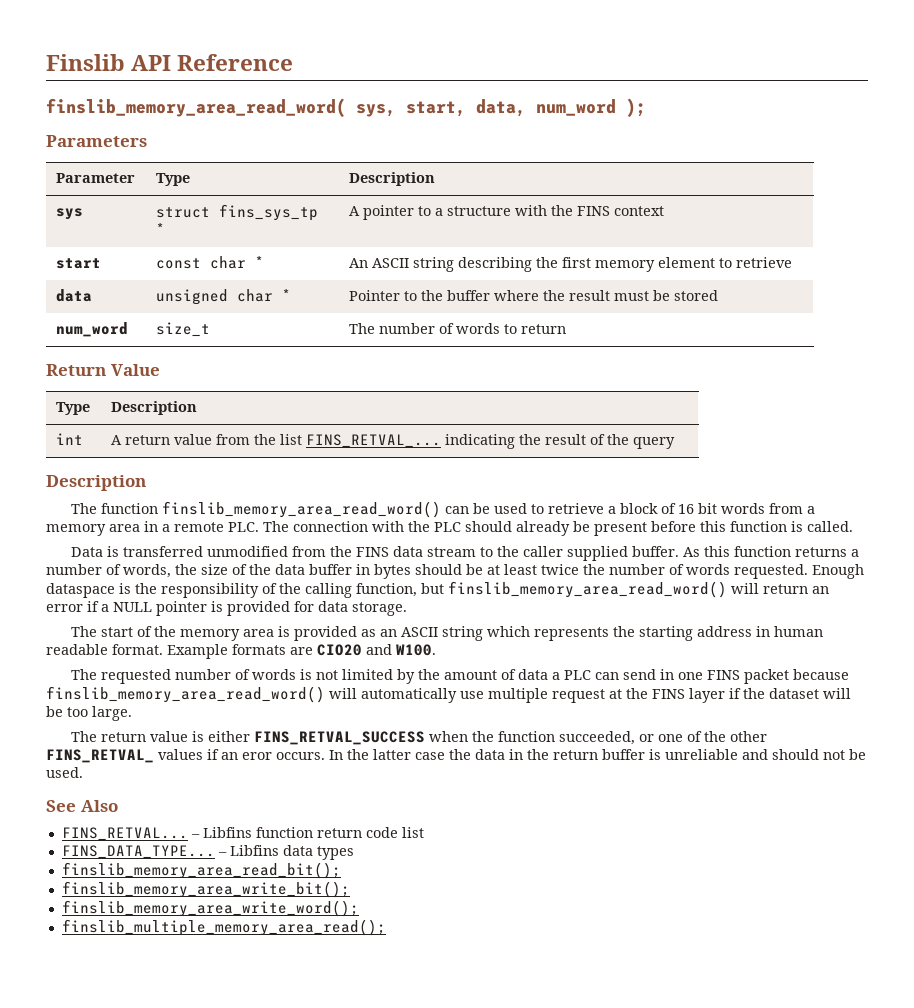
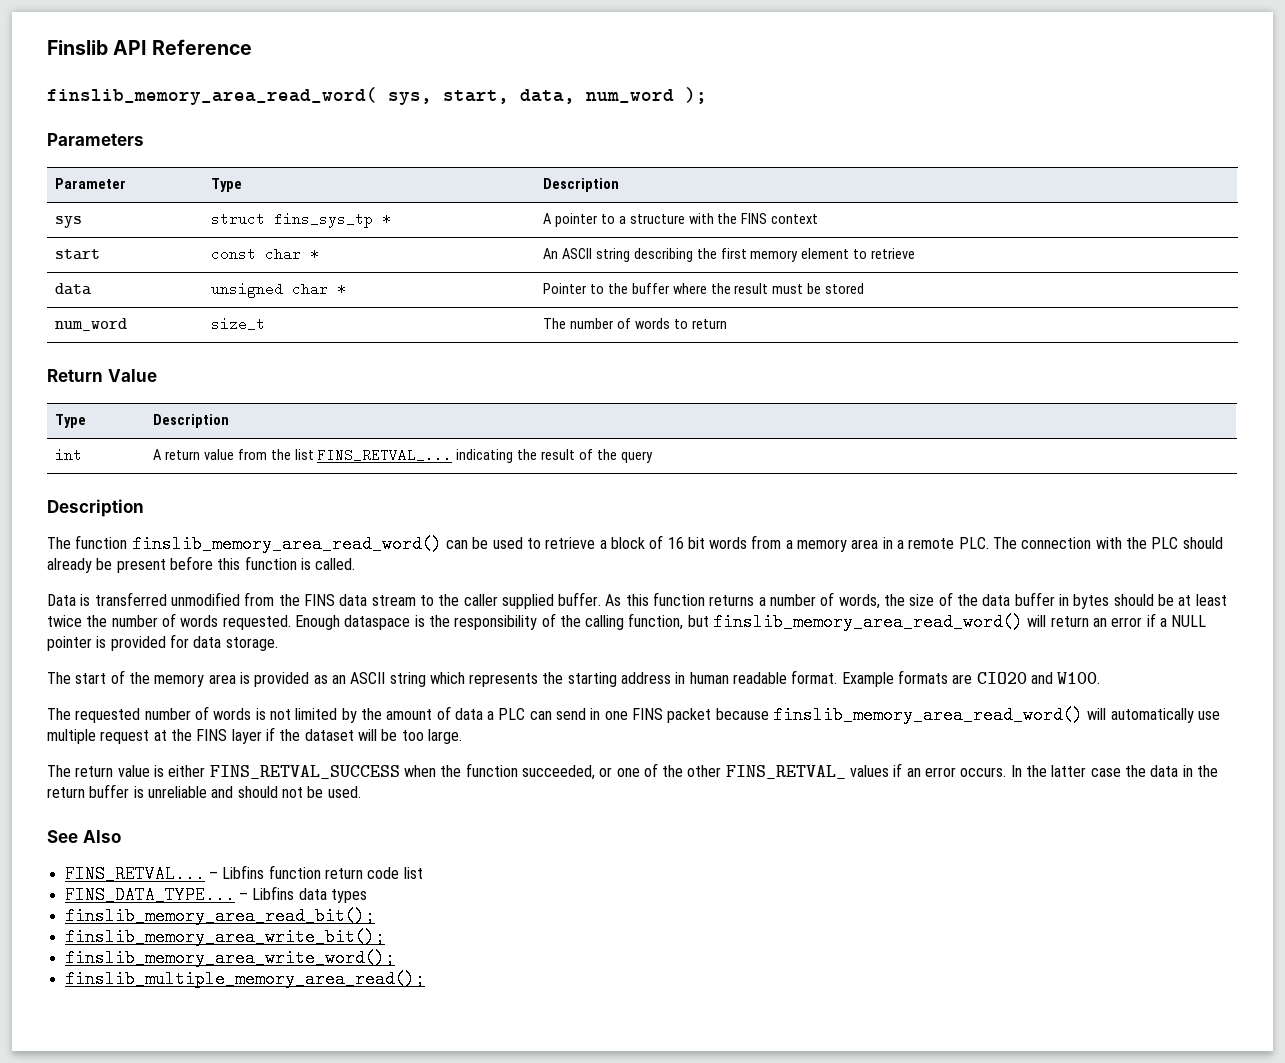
- The return value is either FINS_RETVAL_SUCCESS when the function succeeded, or one of the other FINS_RETVAL_ values if an eror occurs.
+ The return value is either FINS_RETVAL_SUCCESS when the function succeeded, or one of the other FINS_RETVAL_ values if an error occurs.

